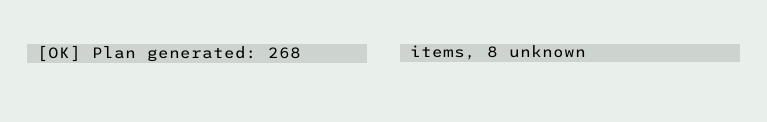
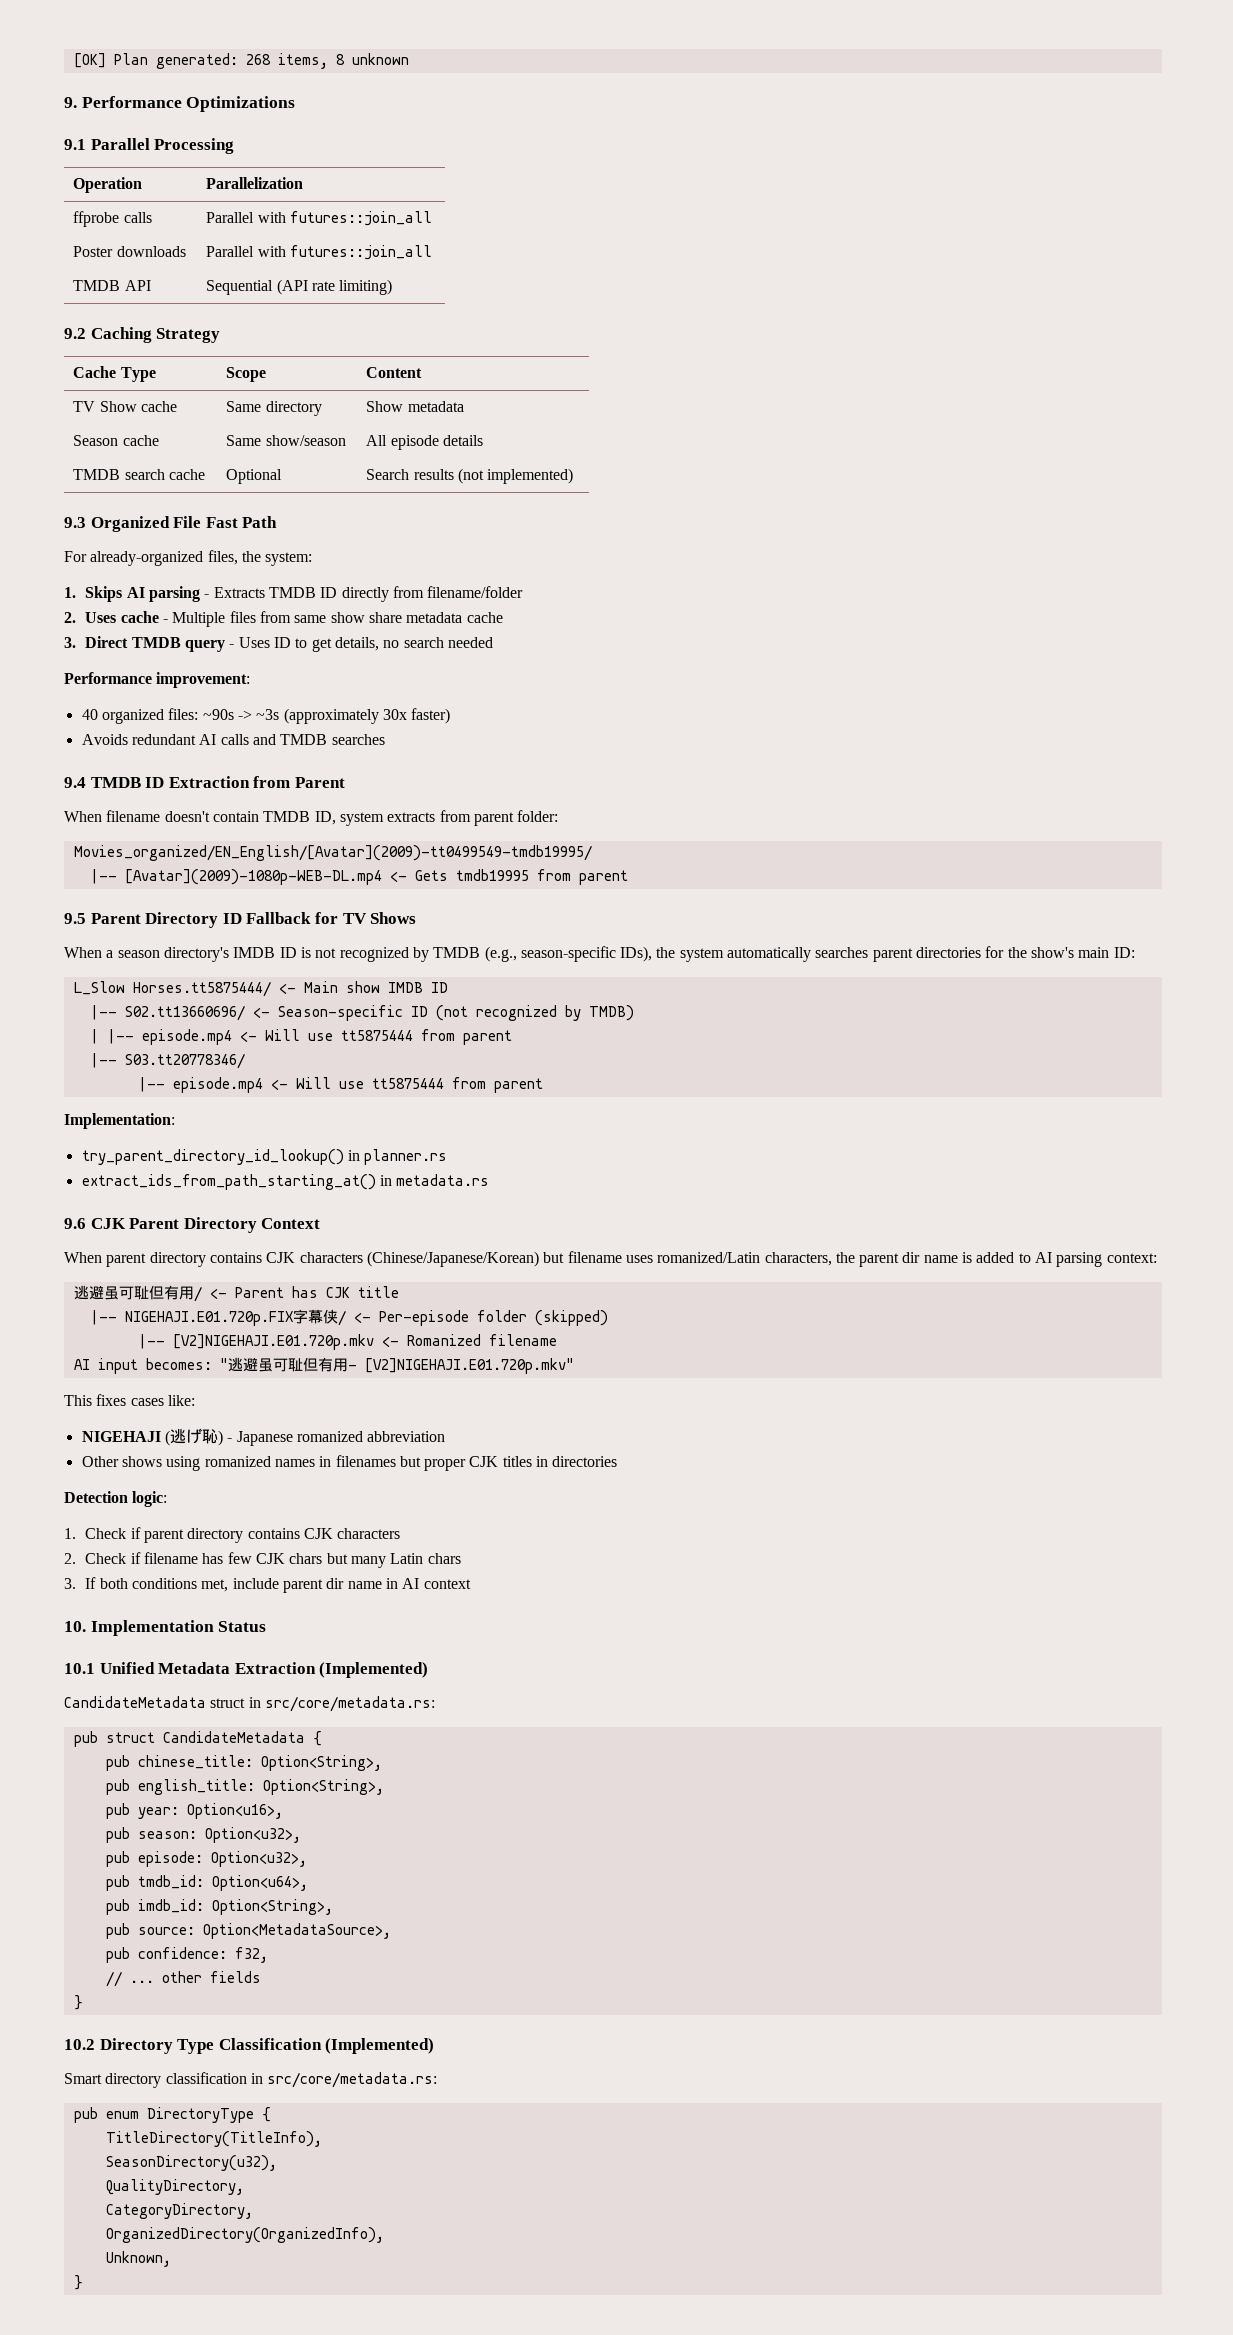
+ 9. Performance Optimizations
+ 9.1 Parallel Processing
+ Operation | Parallelization
+ ffprobe calls | Parallel with futures::join_all
+ Poster downloads | Parallel with futures::join_all
+ TMDB API | Sequential (API rate limiting)
+ 9.2 Caching Strategy
+ Cache Type | Scope | Content
+ TV Show cache | Same directory | Show metadata
+ Season cache | Same show/season | All episode details
+ TMDB search cache | Optional | Search results (not implemented)
+ 9.3 Organized File Fast Path
+ For already-organized files, the system:
+ 1. Skips AI parsing - Extracts TMDB ID directly from filename/folder
+ 2. Uses cache - Multiple files from same show share metadata cache
+ 3. Direct TMDB query - Uses ID to get details, no search needed
+ Performance improvement:
+ 40 organized files: ~90s -> ~3s (approximately 30x faster)
+ Avoids redundant AI calls and TMDB searches
+ 9.4 TMDB ID Extraction from Parent
+ When filename doesn't contain TMDB ID, system extracts from parent folder:
+ Movies_organized/EN_English/[Avatar](2009)-tt0499549-tmdb19995/
+ |-- [Avatar](2009)-1080p-WEB-DL.mp4 <- Gets tmdb19995 from parent
+ 9.5 Parent Directory ID Fallback for TV Shows
+ When a season directory's IMDB ID is not recognized by TMDB (e.g., season-specific IDs), the system automatically searches parent directories for the show's main ID:
+ L_Slow Horses.tt5875444/ <- Main show IMDB ID
+ |-- S02.tt13660696/ <- Season-specific ID (not recognized by TMDB)
+ | |-- episode.mp4 <- Will use tt5875444 from parent
+ |-- S03.tt20778346/
+ |-- episode.mp4 <- Will use tt5875444 from parent
+ Implementation:
+ try_parent_directory_id_lookup() in planner.rs
+ extract_ids_from_path_starting_at() in metadata.rs
+ 9.6 CJK Parent Directory Context
+ When parent directory contains CJK characters (Chinese/Japanese/Korean) but filename uses romanized/Latin characters, the parent dir name is added to AI parsing context:
+ 逃避虽可耻但有用/ <- Parent has CJK title
+ |-- NIGEHAJI.E01.720p.FIX字幕侠/ <- Per-episode folder (skipped)
+ |-- [V2]NIGEHAJI.E01.720p.mkv <- Romanized filename
+ AI input becomes: "逃避虽可耻但有用- [V2]NIGEHAJI.E01.720p.mkv"
+ This fixes cases like:
+ NIGEHAJI (逃げ恥) - Japanese romanized abbreviation
+ Other shows using romanized names in filenames but proper CJK titles in directories
+ Detection logic:
+ 1. Check if parent directory contains CJK characters
+ 2. Check if filename has few CJK chars but many Latin chars
+ 3. If both conditions met, include parent dir name in AI context
+ 10. Implementation Status
+ 10.1 Unified Metadata Extraction (Implemented)
+ CandidateMetadata struct in src/core/metadata.rs:
+ pub struct CandidateMetadata {
+ pub chinese_title: Option<String>,
+ pub english_title: Option<String>,
+ pub year: Option<u16>,
+ pub season: Option<u32>,
+ pub episode: Option<u32>,
+ pub tmdb_id: Option<u64>,
+ pub imdb_id: Option<String>,
+ pub source: Option<MetadataSource>,
+ pub confidence: f32,
+ // ... other fields
+ }
+ 10.2 Directory Type Classification (Implemented)
+ Smart directory classification in src/core/metadata.rs:
+ pub enum DirectoryType {
+ TitleDirectory(TitleInfo),
+ SeasonDirectory(u32),
+ QualityDirectory,
+ CategoryDirectory,
+ OrganizedDirectory(OrganizedInfo),
+ Unknown,
+ }

